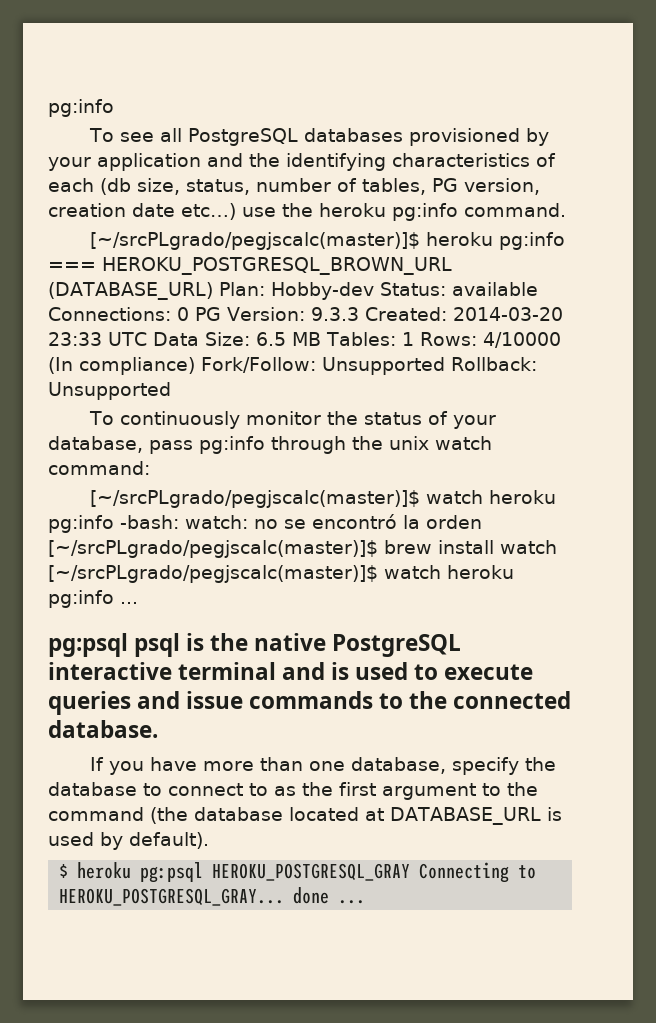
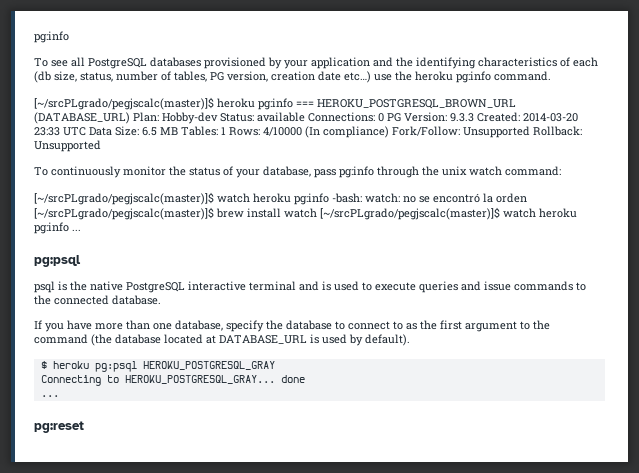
  [~/srcPLgrado/pegjscalc(master)]$ watch heroku pg:info -bash: watch: no se encontró la orden [~/srcPLgrado/pegjscalc(master)]$ brew install watch [~/srcPLgrado/pegjscalc(master)]$ watch heroku pg:info ...
- pg:psql psql is the native PostgreSQL interactive terminal and is used to execute queries and issue commands to the connected database.
+ pg:psql
+ psql is the native PostgreSQL interactive terminal and is used to execute queries and issue commands to the connected database.
- $ heroku pg:psql HEROKU_POSTGRESQL_GRAY Connecting to HEROKU_POSTGRESQL_GRAY... done ...
+ $ heroku pg:psql HEROKU_POSTGRESQL_GRAY
+ Connecting to HEROKU_POSTGRESQL_GRAY... done
+ ...
+ pg:reset

